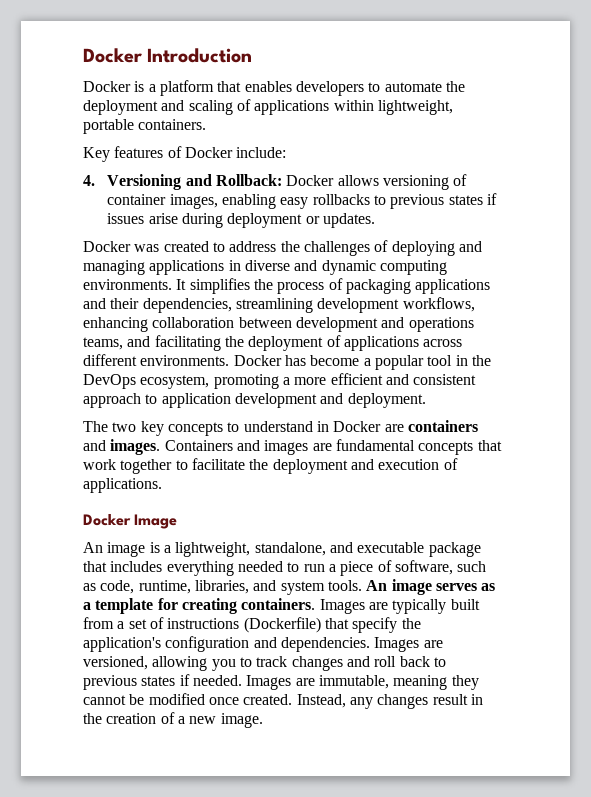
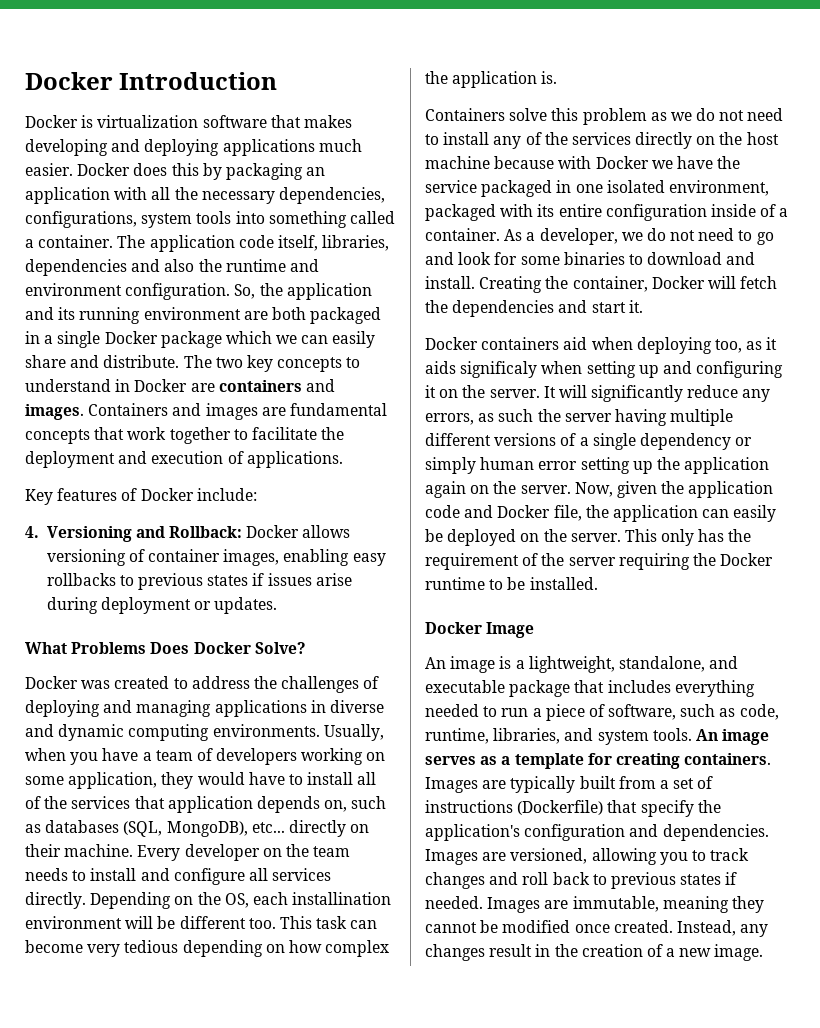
- Docker is a platform that enables developers to automate the deployment and scaling of applications within lightweight, portable containers.
+ Docker is virtualization software that makes developing and deploying applications much easier. Docker does this by packaging an application with all the necessary dependencies, configurations, system tools into something called a container. The application code itself, libraries, dependencies and also the runtime and environment configuration. So, the application and its running environment are both packaged in a single Docker package which we can easily share and distribute. The two key concepts to understand in Docker are containers and images. Containers and images are fundamental concepts that work together to facilitate the deployment and execution of applications.
+ What Problems Does Docker Solve?
- It simplifies the process of packaging applications and their dependencies, streamlining development workflows, enhancing collaboration between development and operations teams, and facilitating the deployment of applications across different environments. Docker has become a popular tool in the DevOps ecosystem, promoting a more efficient and consistent approach to application development and deployment.
- The two key concepts to understand in Docker are containers and images. Containers and images are fundamental concepts that work together to facilitate the deployment and execution of applications.
+ Usually, when you have a team of developers working on some application, they would have to install all of the services that application depends on, such as databases (SQL, MongoDB), etc... directly on their machine. Every developer on the team needs to install and configure all services directly. Depending on the OS, each installination environment will be different too. This task can become very tedious depending on how complex the application is.
+ Containers solve this problem as we do not need to install any of the services directly on the host machine because with Docker we have the service packaged in one isolated environment, packaged with its entire configuration inside of a container. As a developer, we do not need to go and look for some binaries to download and install. Creating the container, Docker will fetch the dependencies and start it.
+ Docker containers aid when deploying too, as it aids significaly when setting up and configuring it on the server. It will significantly reduce any errors, as such the server having multiple different versions of a single dependency or simply human error setting up the application again on the server. Now, given the application code and Docker file, the application can easily be deployed on the server. This only has the requirement of the server requiring the Docker runtime to be installed.

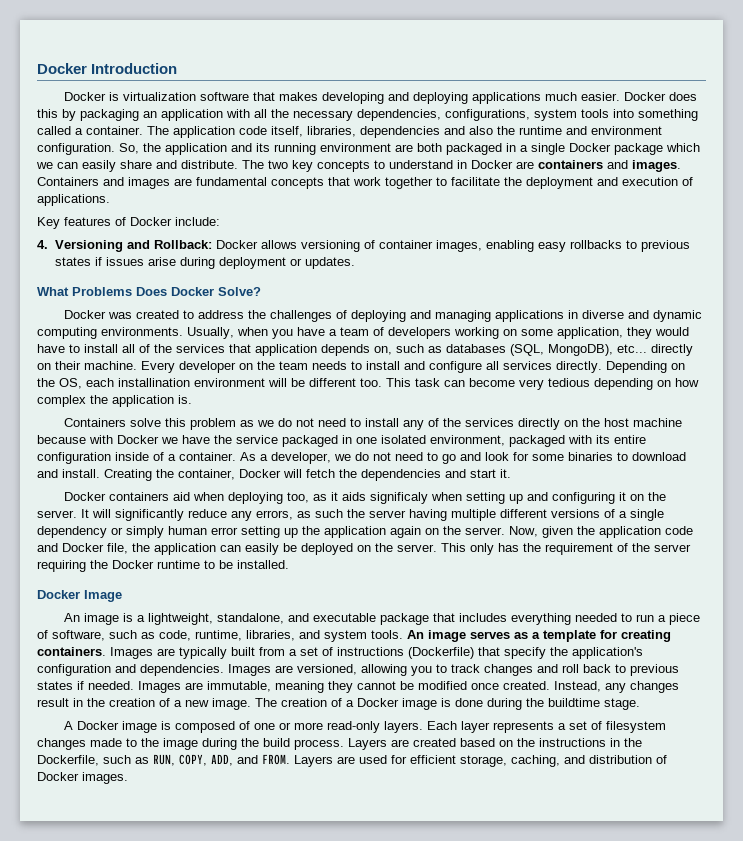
+ The creation of a Docker image is done during the buildtime stage.
+ A Docker image is composed of one or more read-only layers. Each layer represents a set of filesystem changes made to the image during the build process. Layers are created based on the instructions in the Dockerfile, such as RUN, COPY, ADD, and FROM. Layers are used for efficient storage, caching, and distribution of Docker images.

